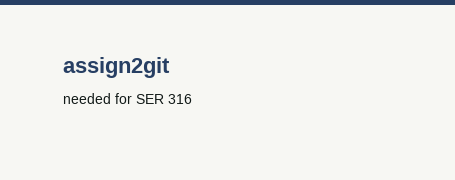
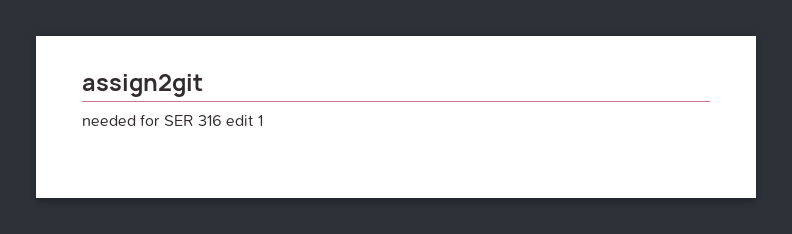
- needed for SER 316
+ needed for SER 316 edit 1

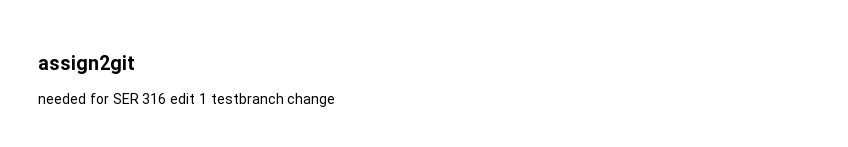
- needed for SER 316 edit 1
+ needed for SER 316 edit 1 testbranch change

